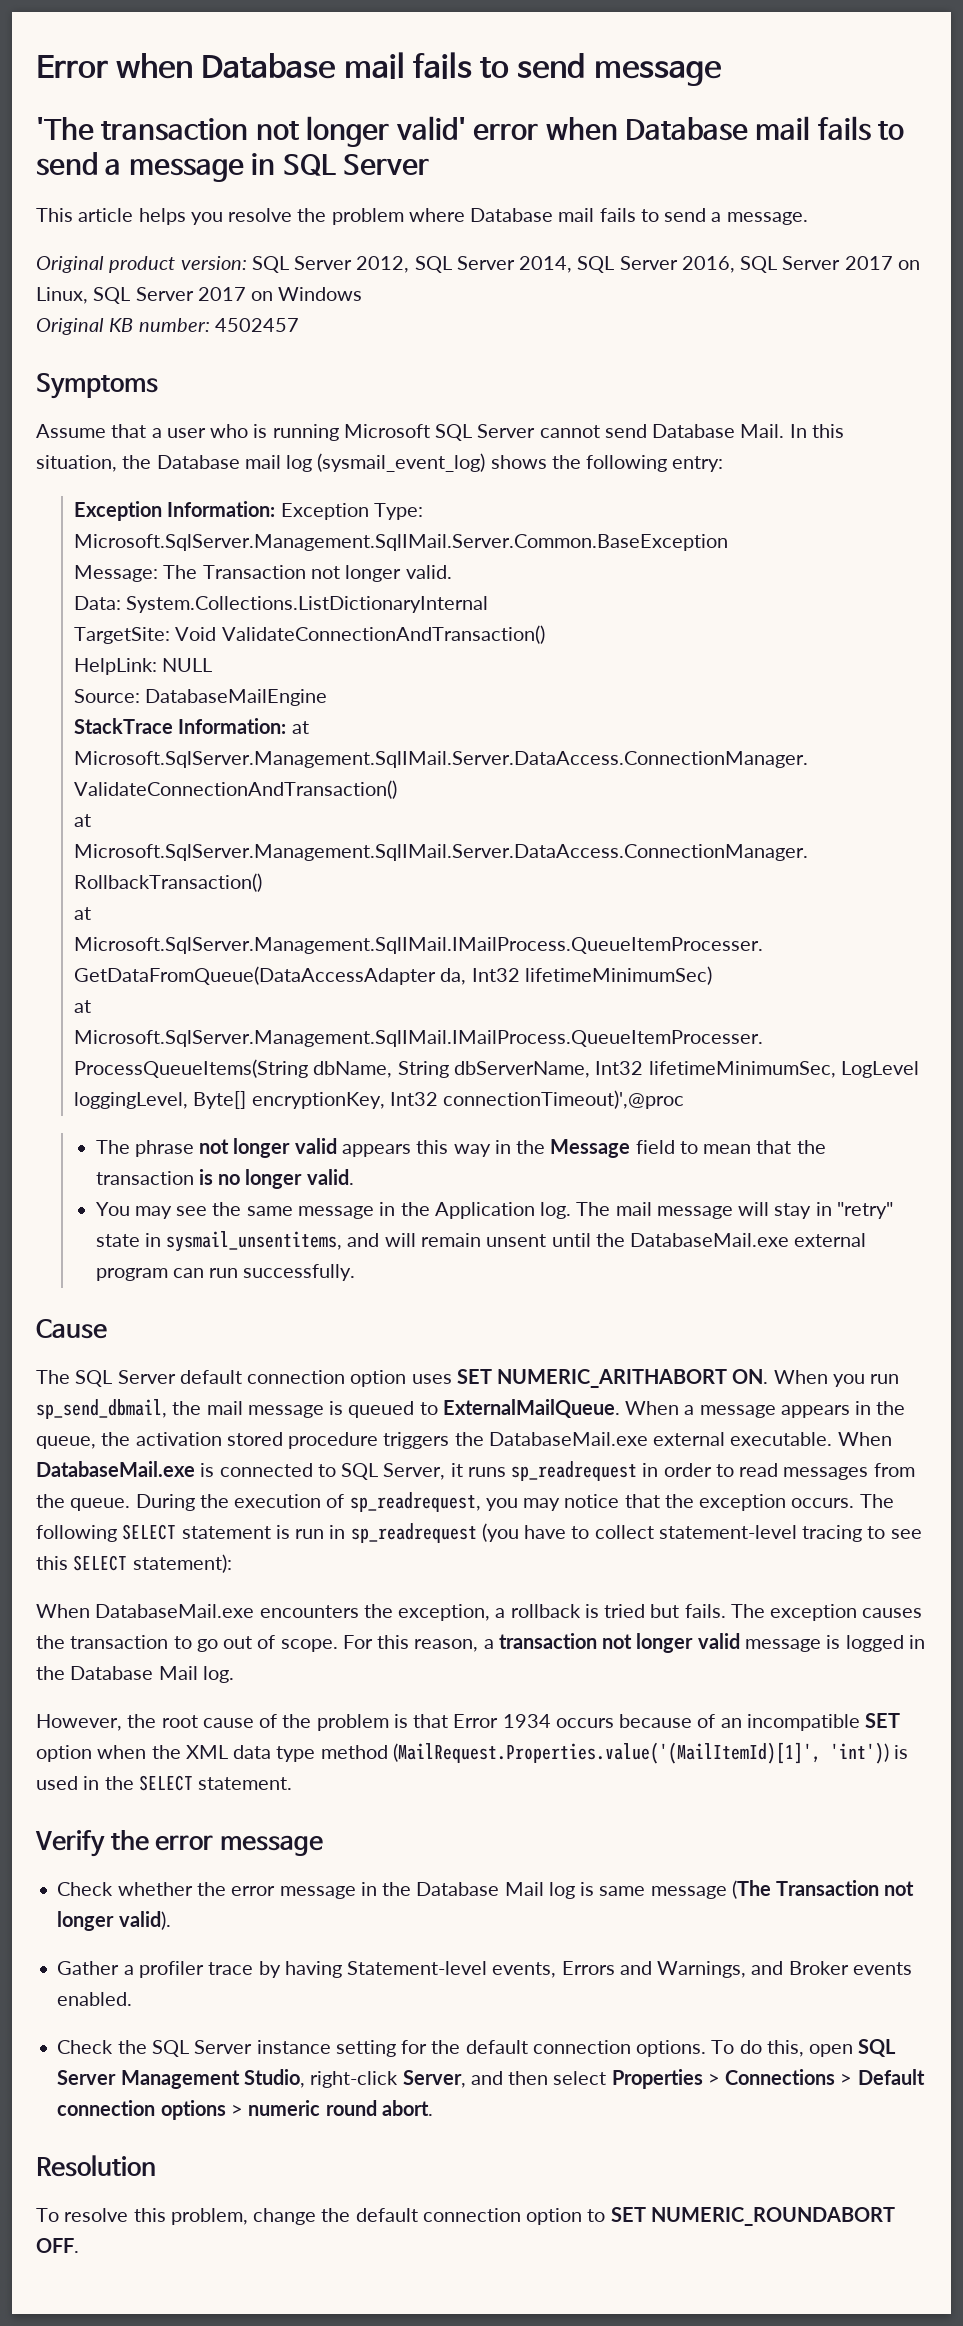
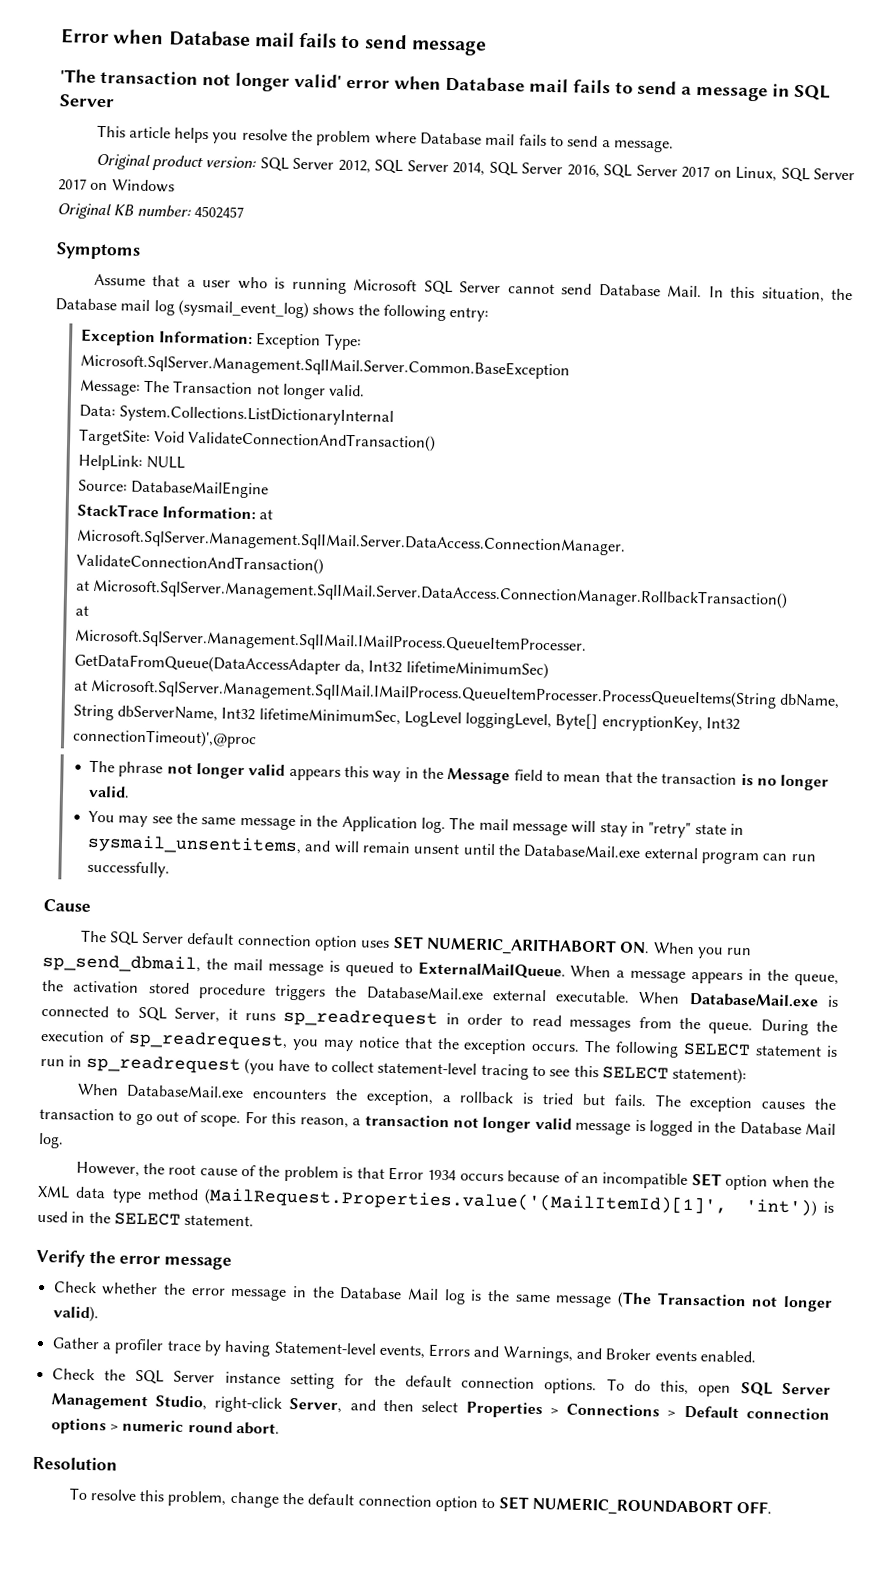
- Check whether the error message in the Database Mail log is same message (The Transaction not longer valid).
+ Check whether the error message in the Database Mail log is the same message (The Transaction not longer valid).

